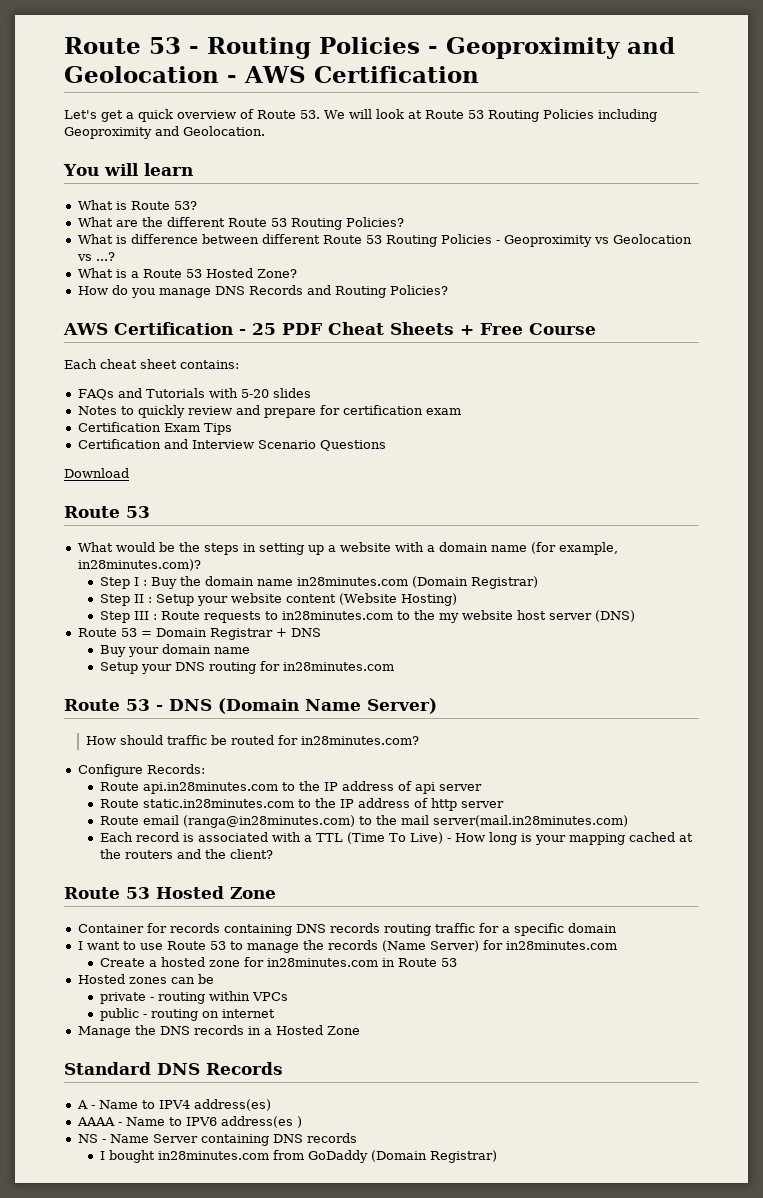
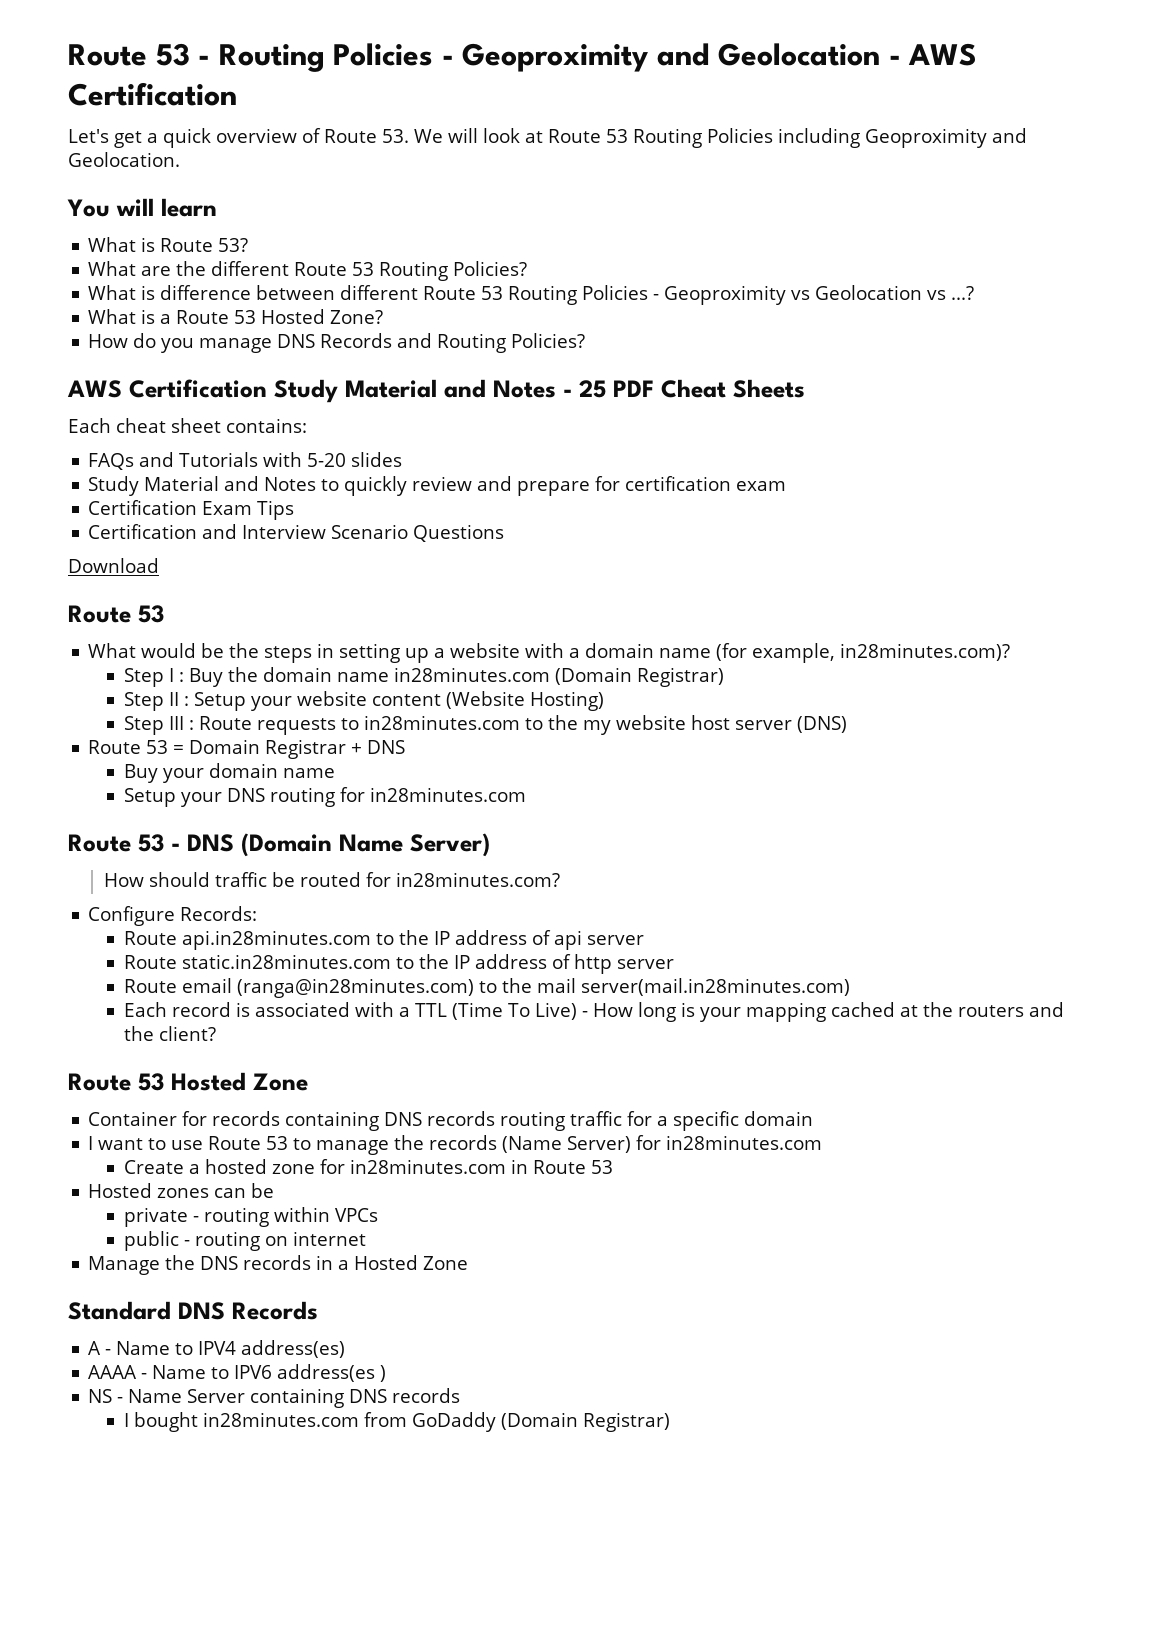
- AWS Certification - 25 PDF Cheat Sheets + Free Course
+ AWS Certification Study Material and Notes - 25 PDF Cheat Sheets
- Notes to quickly review and prepare for certification exam
+ Study Material and Notes to quickly review and prepare for certification exam

